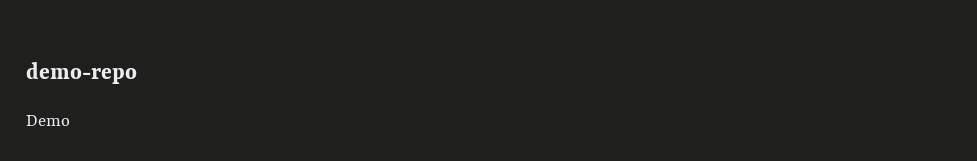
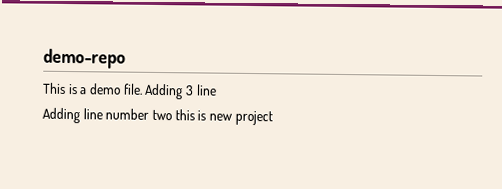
- Demo
+ This is a demo file. Adding 3 line
+ Adding line number two this is new project

